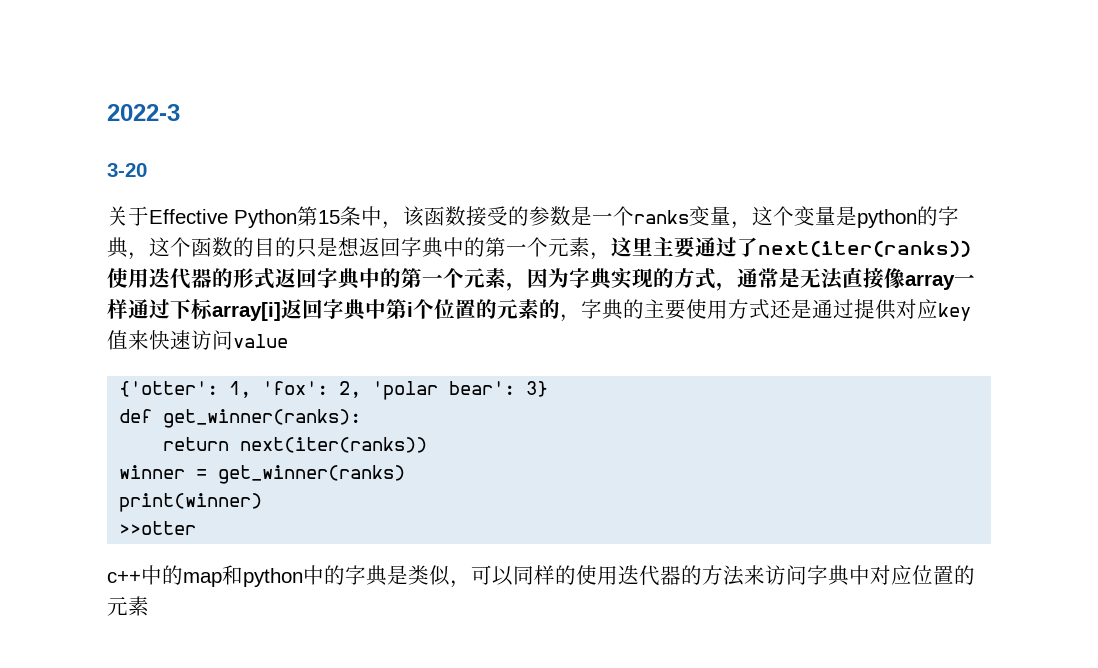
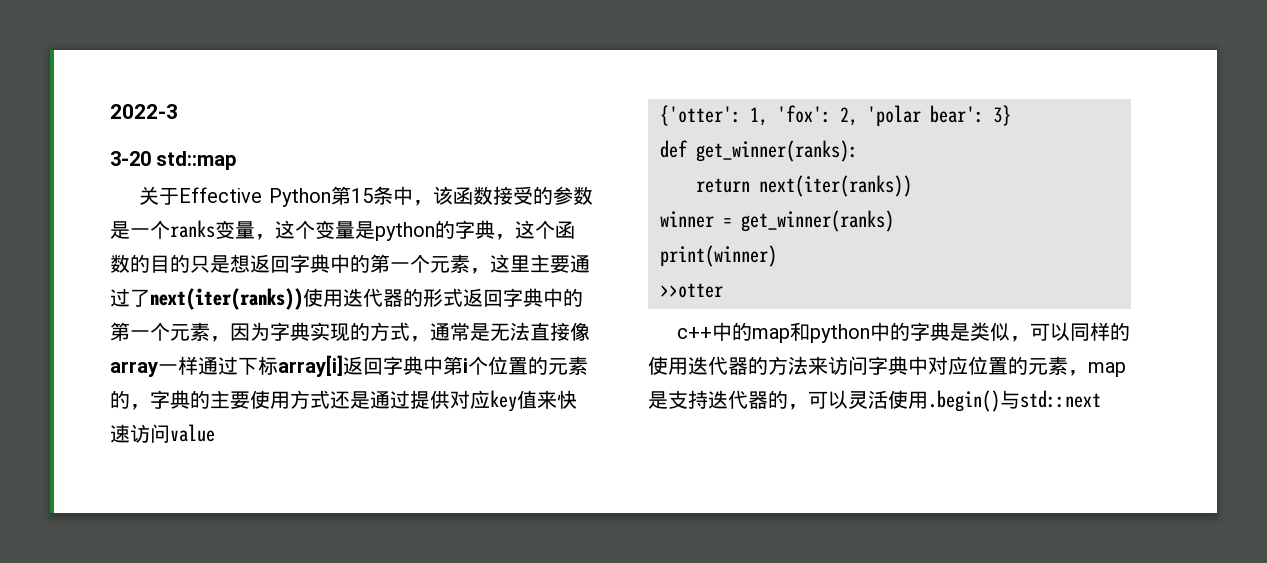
- 3-20
+ 3-20 std::map
- c++中的map和python中的字典是类似，可以同样的使用迭代器的方法来访问字典中对应位置的元素
+ c++中的map和python中的字典是类似，可以同样的使用迭代器的方法来访问字典中对应位置的元素，map是支持迭代器的，可以灵活使用.begin()与std::next

